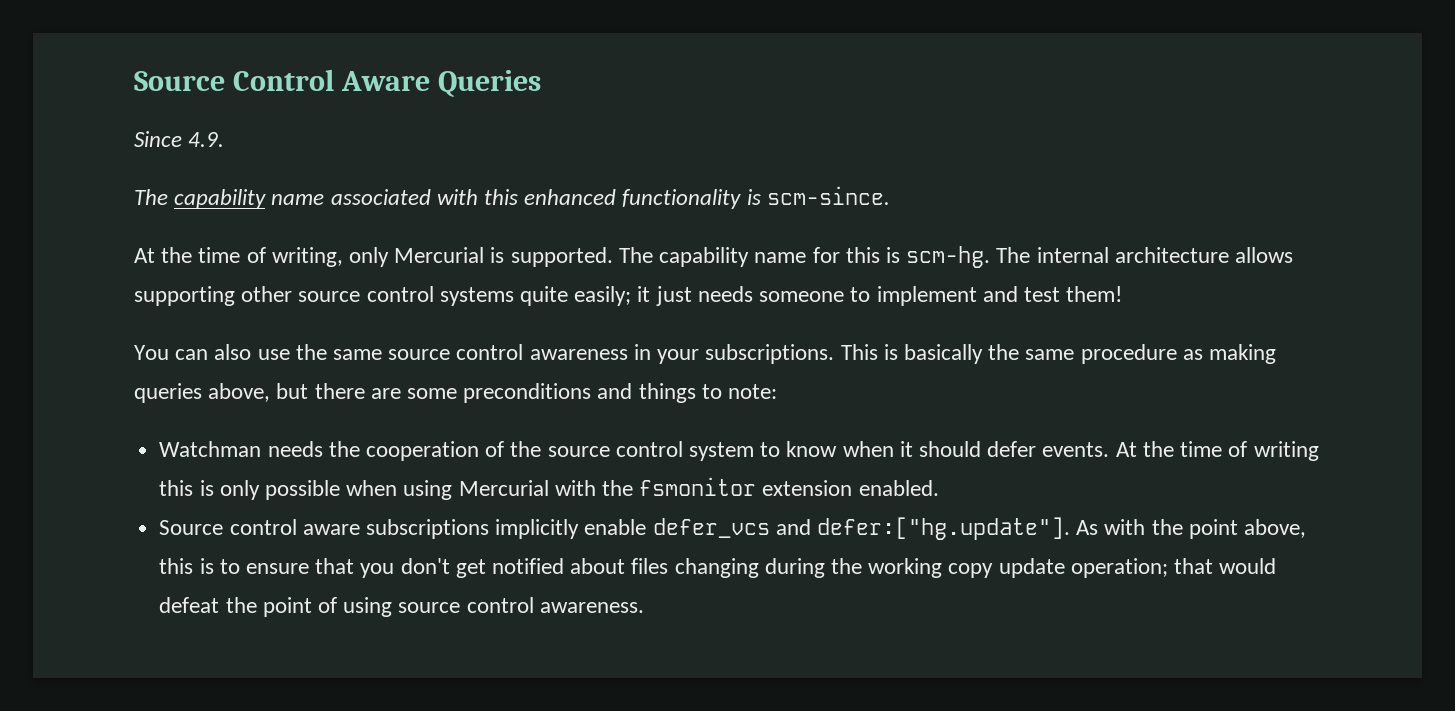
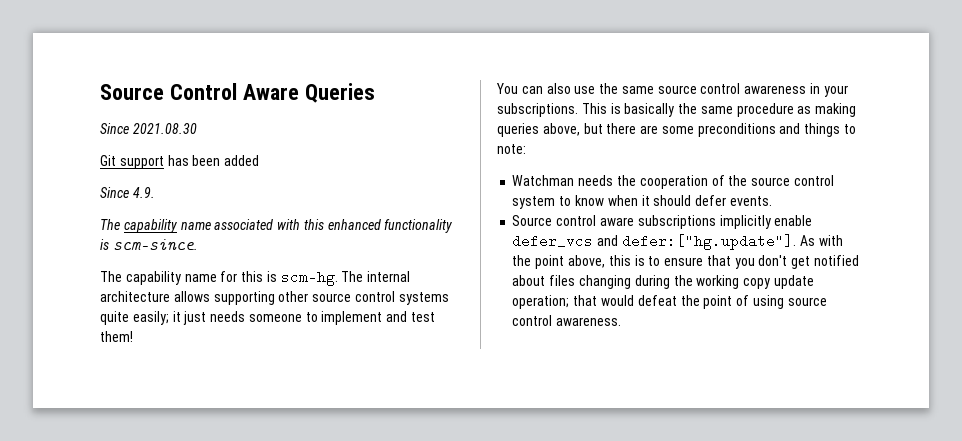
+ Since 2021.08.30
+ Git support has been added
- At the time of writing, only Mercurial is supported.
- At the time of writing this is only possible when using Mercurial with the fsmonitor extension enabled.

